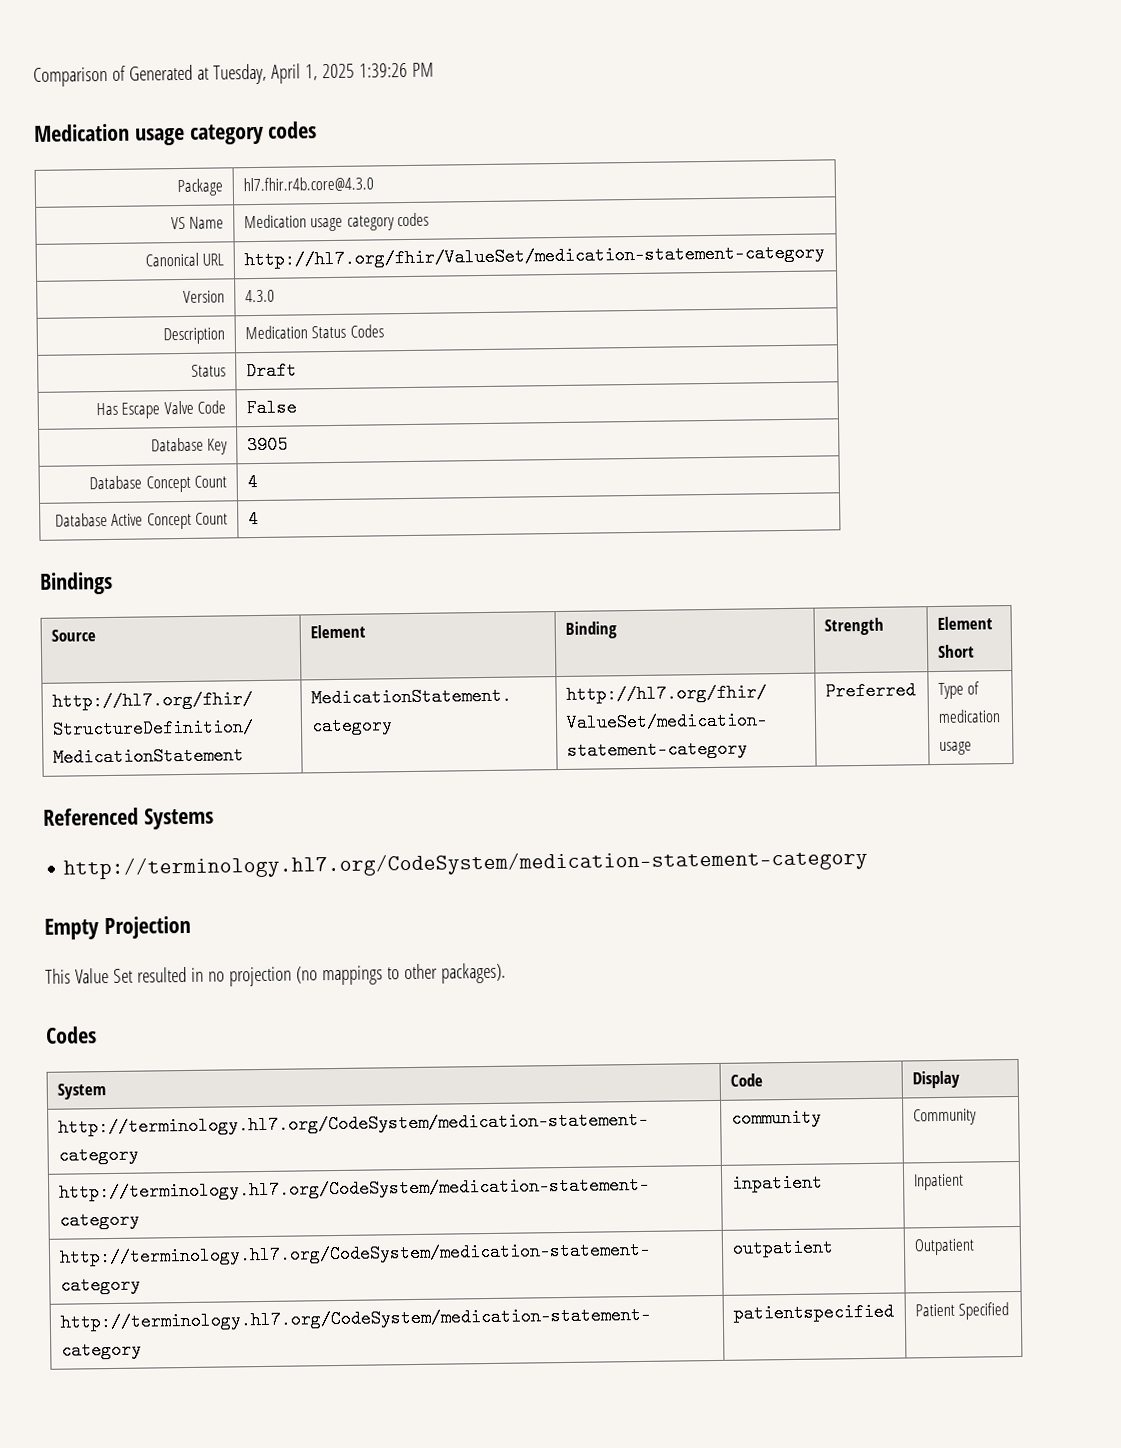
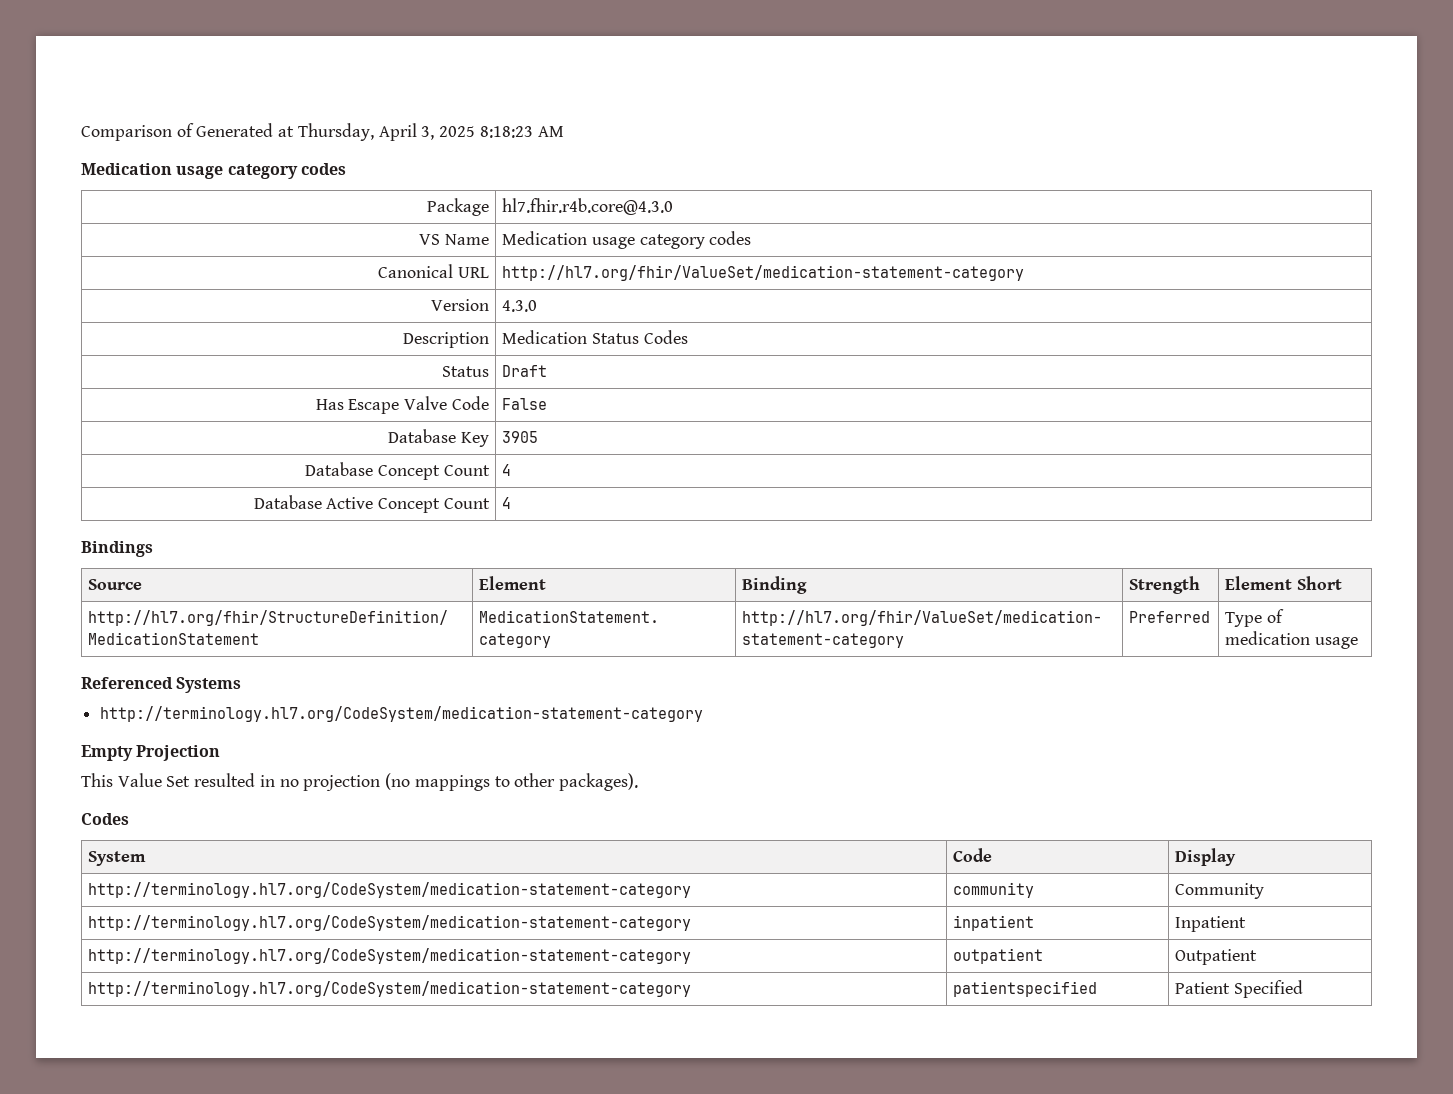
- Comparison of Generated at Tuesday, April 1, 2025 1:39:26 PM
+ Comparison of Generated at Thursday, April 3, 2025 8:18:23 AM

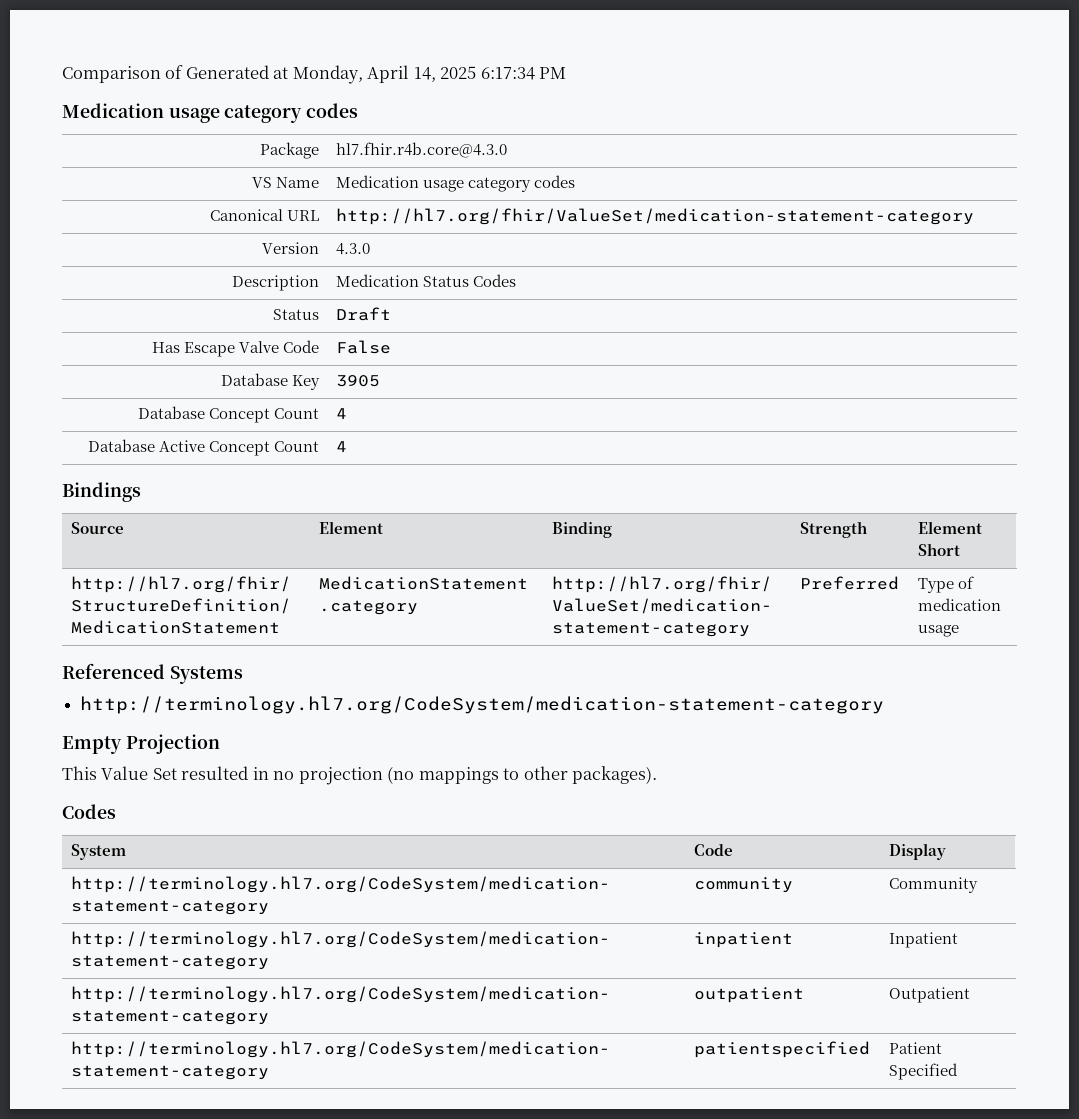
- Comparison of Generated at Thursday, April 3, 2025 8:18:23 AM
+ Comparison of Generated at Monday, April 14, 2025 6:17:34 PM

